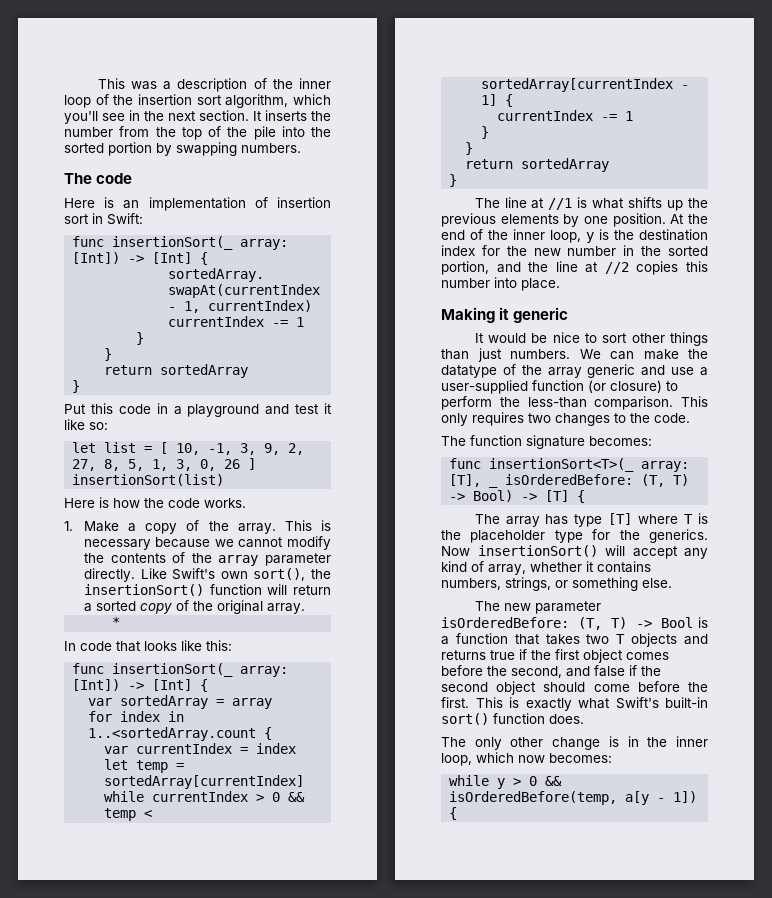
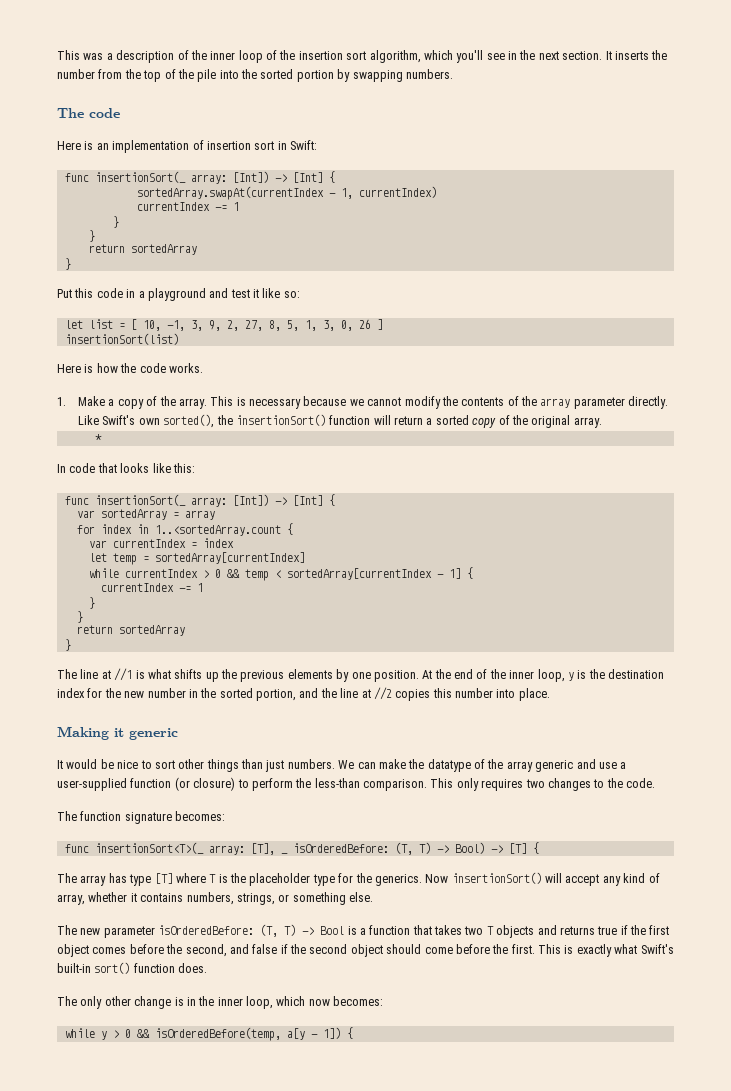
- Like Swift's own sort(), the insertionSort() function will return a sorted copy of the original array.
+ Like Swift's own sorted(), the insertionSort() function will return a sorted copy of the original array.

